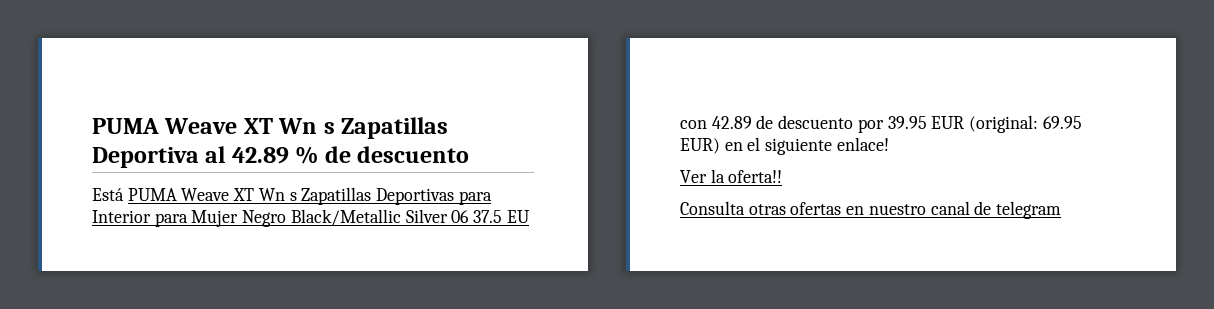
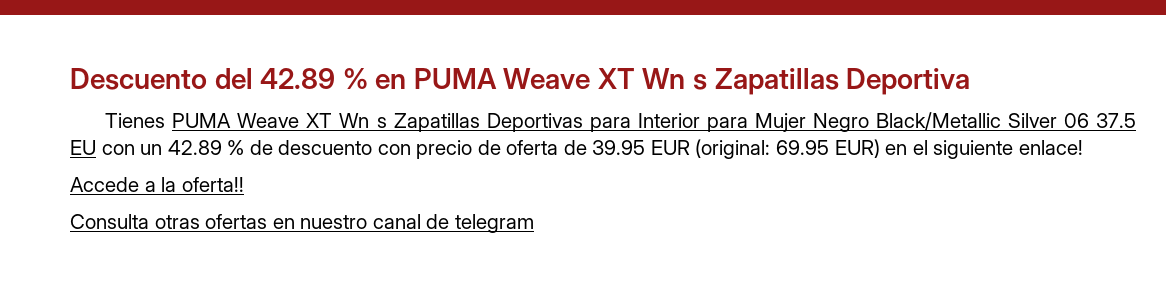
- PUMA Weave XT Wn s Zapatillas Deportiva al 42.89 % de descuento
- Está PUMA Weave XT Wn s Zapatillas Deportivas para Interior para Mujer Negro Black/Metallic Silver 06 37.5 EU con 42.89 de descuento por 39.95 EUR (original: 69.95 EUR) en el siguiente enlace!
+ Descuento del 42.89 % en PUMA Weave XT Wn s Zapatillas Deportiva
+ Tienes PUMA Weave XT Wn s Zapatillas Deportivas para Interior para Mujer Negro Black/Metallic Silver 06 37.5 EU con un 42.89 % de descuento con precio de oferta de 39.95 EUR (original: 69.95 EUR) en el siguiente enlace!
- Ver la oferta!!
+ Accede a la oferta!!

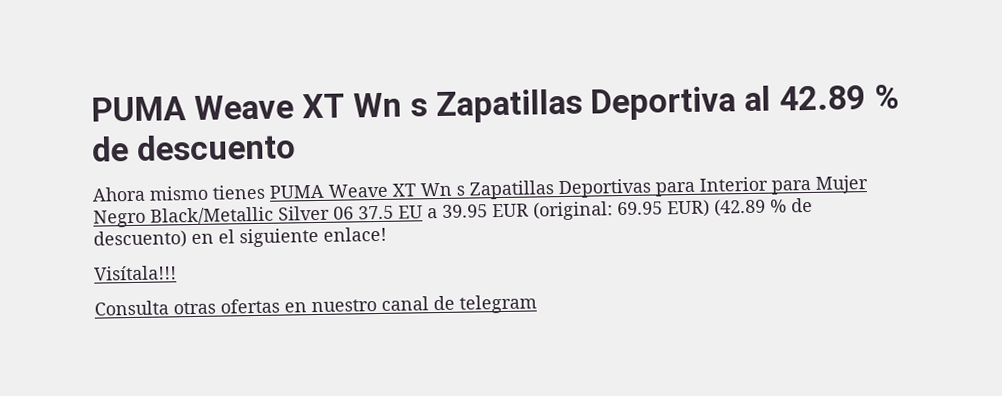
- Descuento del 42.89 % en PUMA Weave XT Wn s Zapatillas Deportiva
- Tienes PUMA Weave XT Wn s Zapatillas Deportivas para Interior para Mujer Negro Black/Metallic Silver 06 37.5 EU con un 42.89 % de descuento con precio de oferta de 39.95 EUR (original: 69.95 EUR) en el siguiente enlace!
+ PUMA Weave XT Wn s Zapatillas Deportiva al 42.89 % de descuento
+ Ahora mismo tienes PUMA Weave XT Wn s Zapatillas Deportivas para Interior para Mujer Negro Black/Metallic Silver 06 37.5 EU a 39.95 EUR (original: 69.95 EUR) (42.89 % de descuento) en el siguiente enlace!
- Accede a la oferta!!
+ Visítala!!!

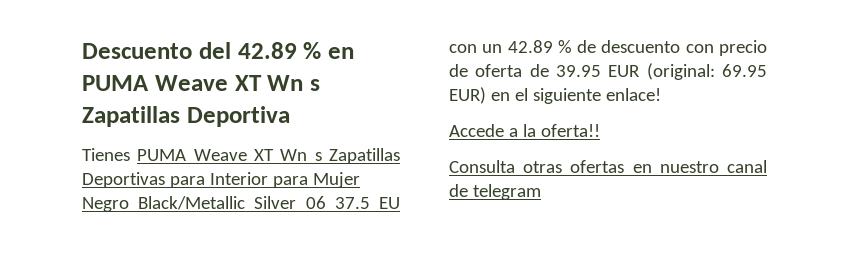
- PUMA Weave XT Wn s Zapatillas Deportiva al 42.89 % de descuento
- Ahora mismo tienes PUMA Weave XT Wn s Zapatillas Deportivas para Interior para Mujer Negro Black/Metallic Silver 06 37.5 EU a 39.95 EUR (original: 69.95 EUR) (42.89 % de descuento) en el siguiente enlace!
+ Descuento del 42.89 % en PUMA Weave XT Wn s Zapatillas Deportiva
+ Tienes PUMA Weave XT Wn s Zapatillas Deportivas para Interior para Mujer Negro Black/Metallic Silver 06 37.5 EU con un 42.89 % de descuento con precio de oferta de 39.95 EUR (original: 69.95 EUR) en el siguiente enlace!
- Visítala!!!
+ Accede a la oferta!!

